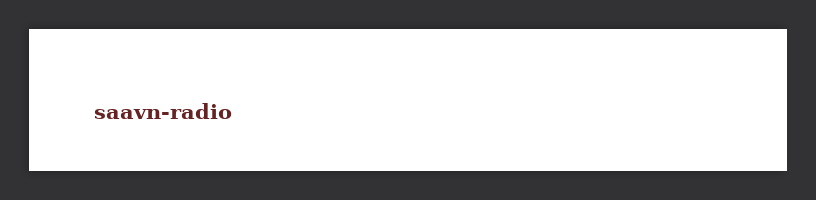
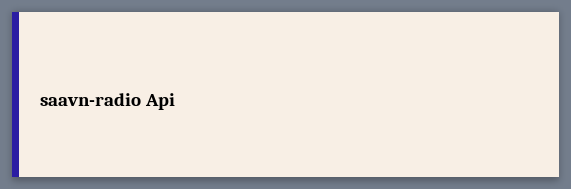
- saavn-radio
+ saavn-radio Api

